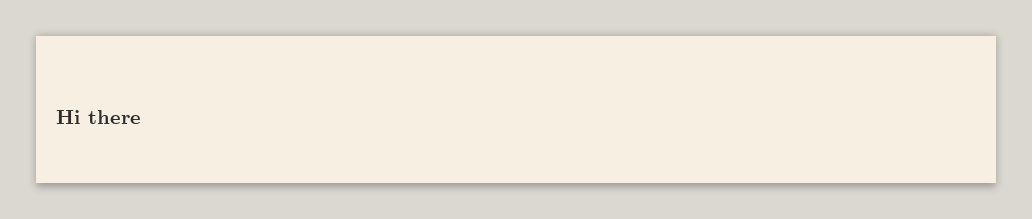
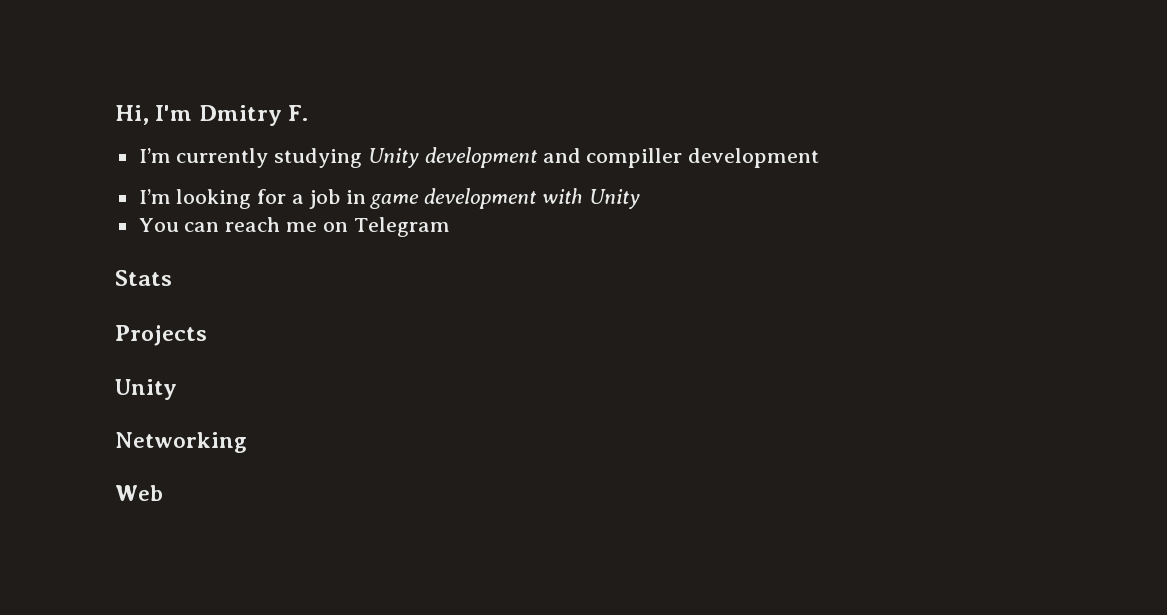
- Hi there
+ Hi, I'm Dmitry F.
+ I’m currently studying Unity development and compiller development
+ I’m looking for a job in game development with Unity
+ You can reach me on Telegram
+ Stats
+ Projects
+ Unity
+ Networking
+ Web

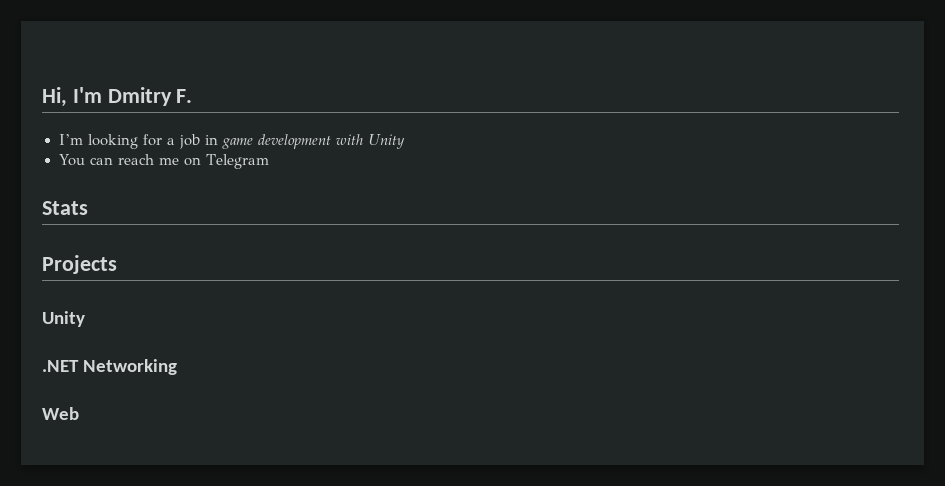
- I’m currently studying Unity development and compiller development
- Networking
+ .NET Networking

